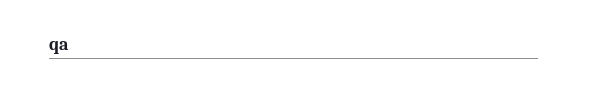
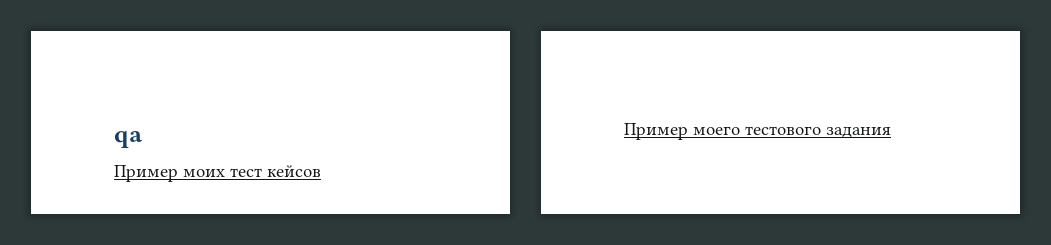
+ Пример моих тест кейсов
+ Пример моего тестового задания

